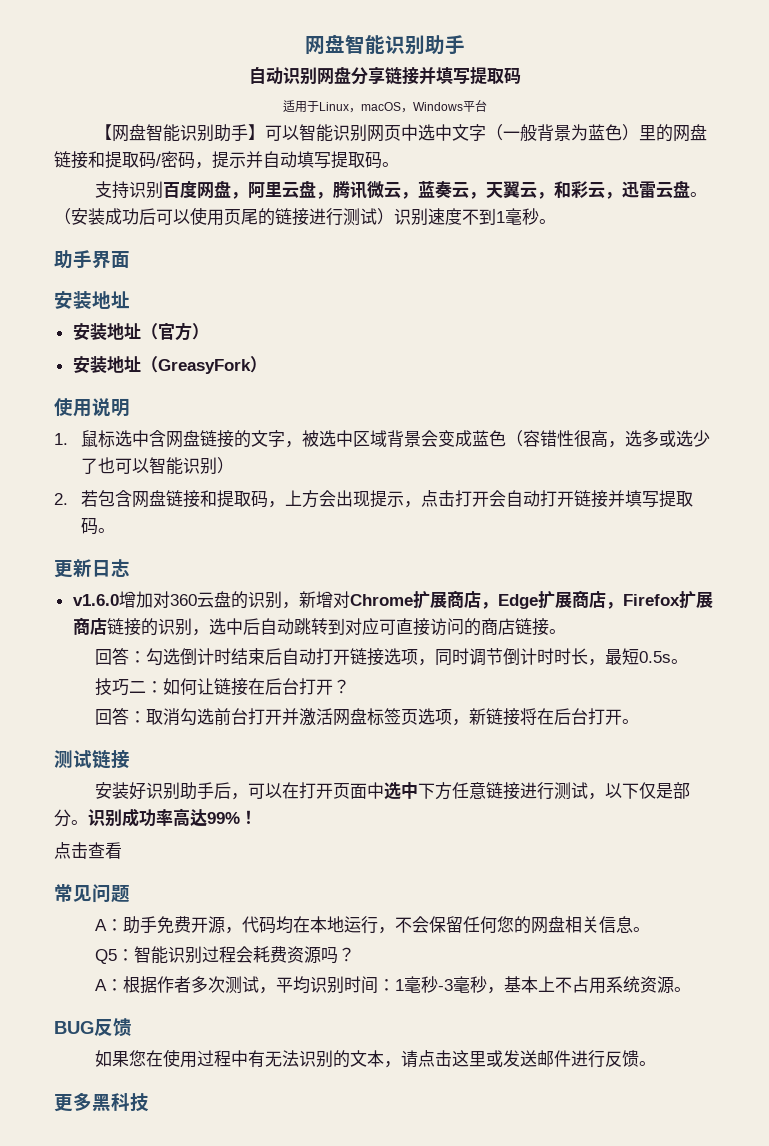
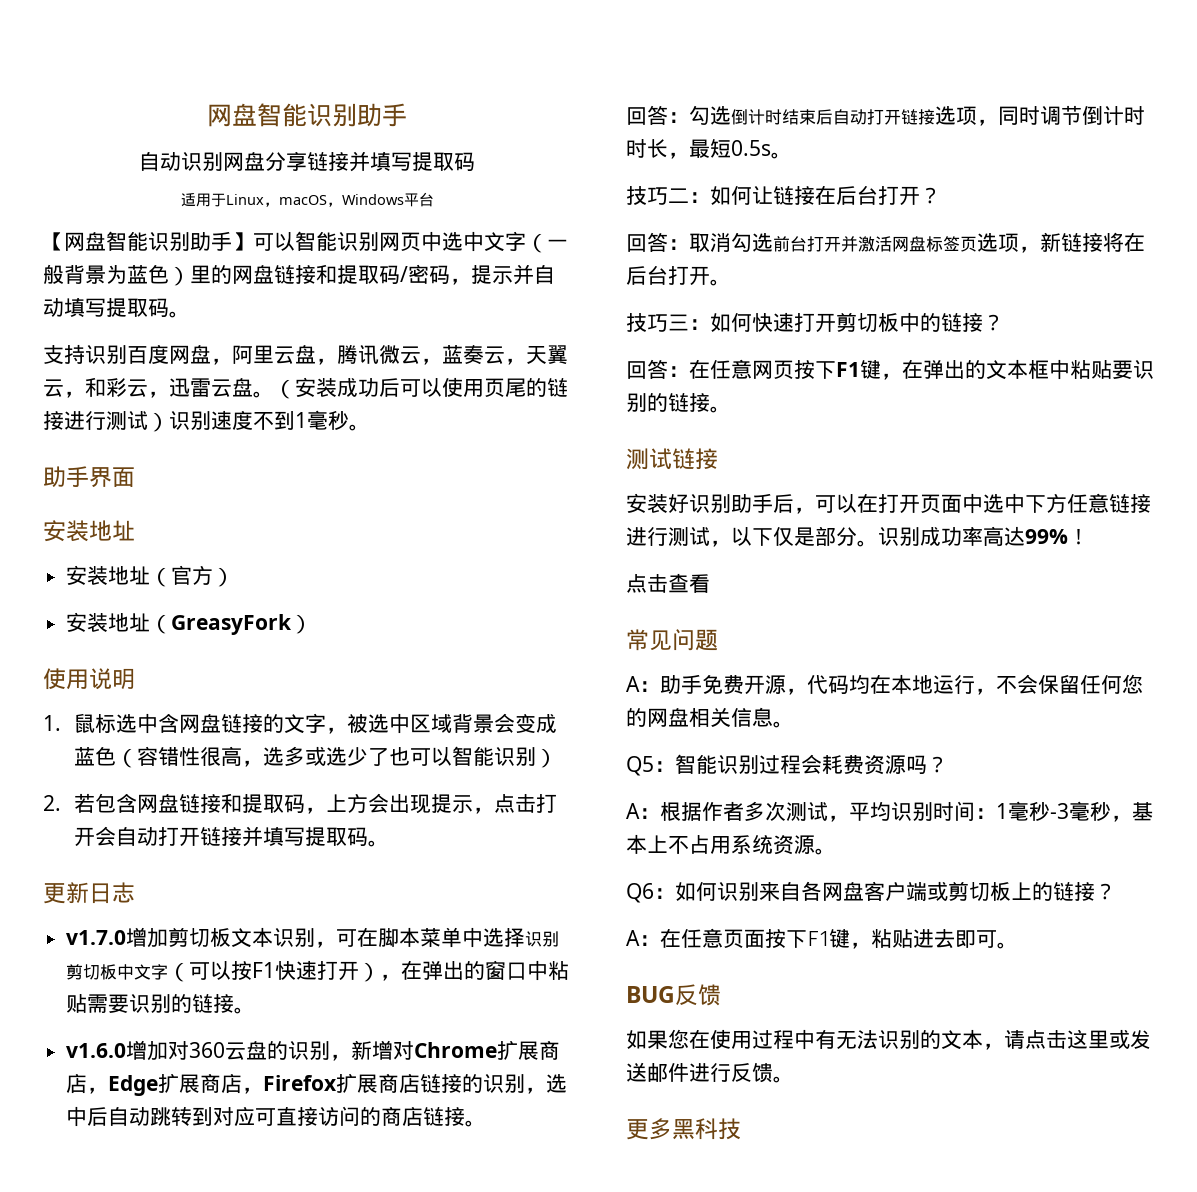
+ v1.7.0增加剪切板文本识别，可在脚本菜单中选择识别剪切板中文字（可以按F1快速打开），在弹出的窗口中粘贴需要识别的链接。
+ 技巧三：如何快速打开剪切板中的链接？
+ 回答：在任意网页按下F1键，在弹出的文本框中粘贴要识别的链接。
+ Q6：如何识别来自各网盘客户端或剪切板上的链接？
+ A：在任意页面按下F1键，粘贴进去即可。

